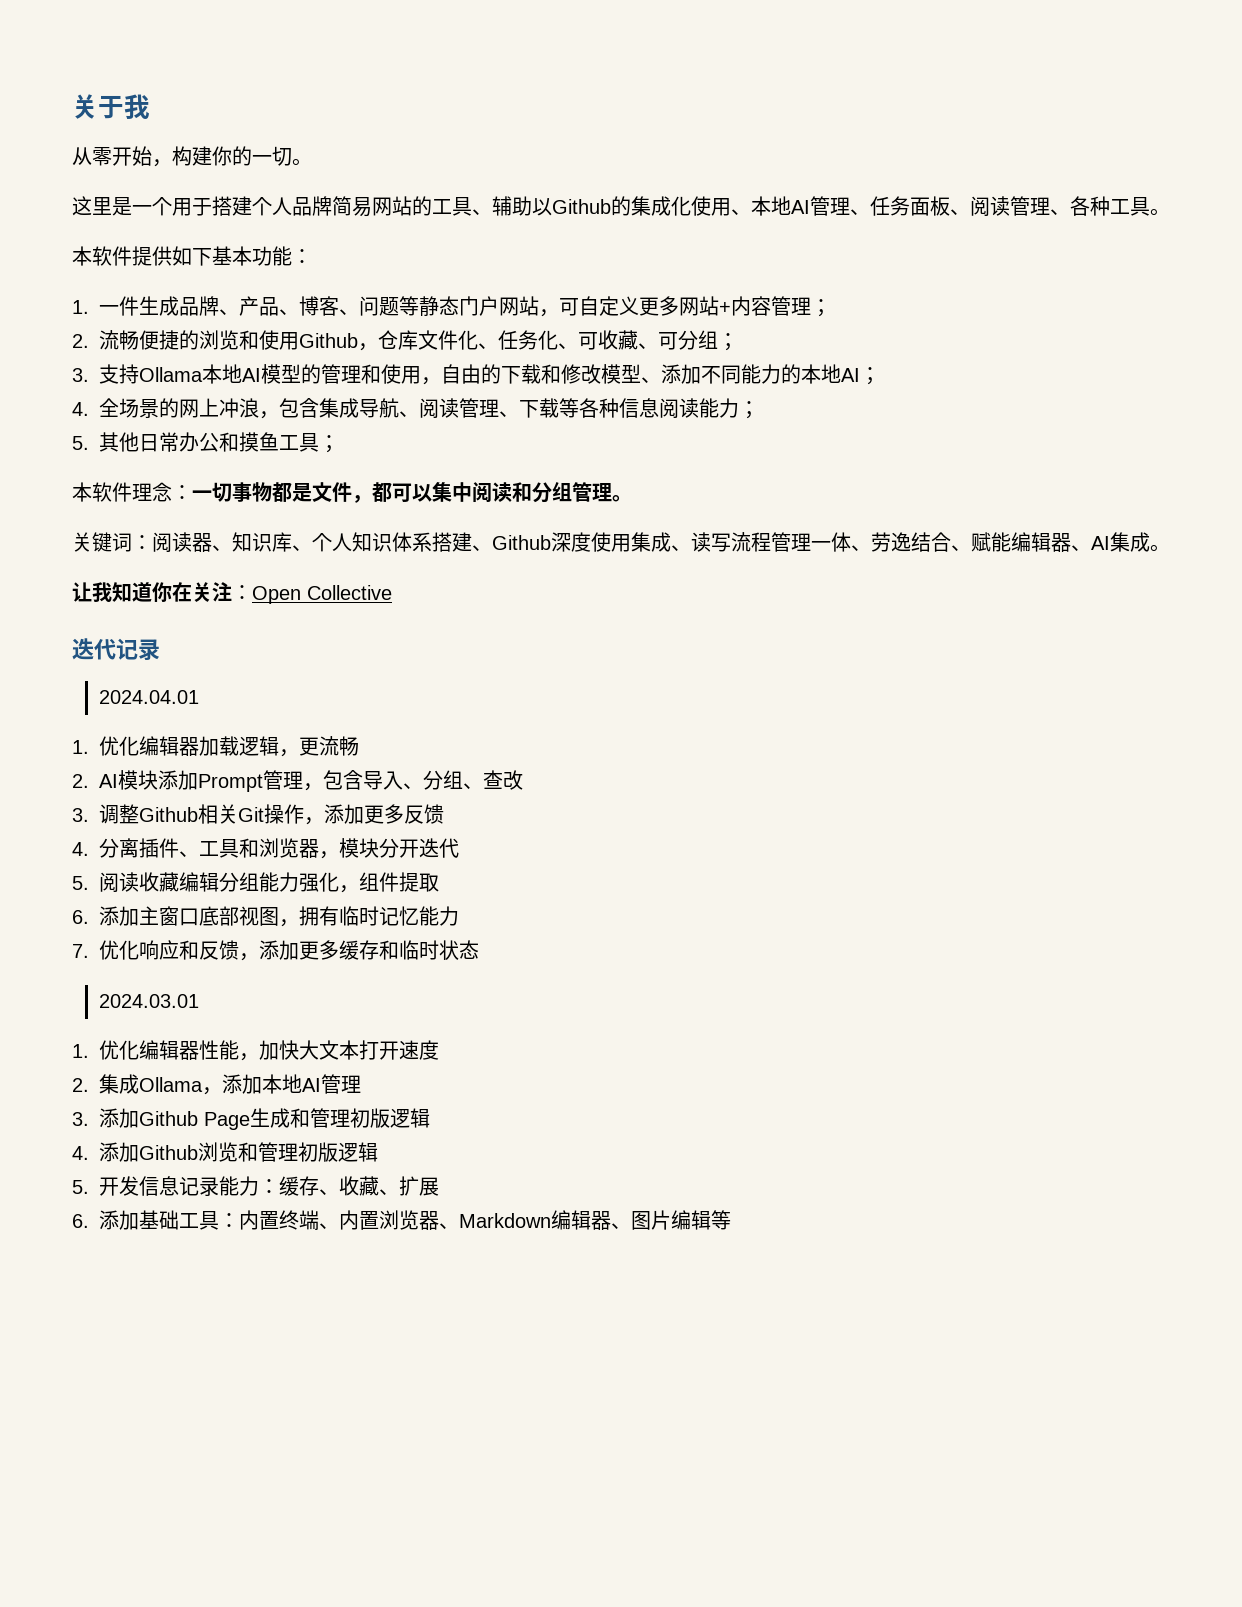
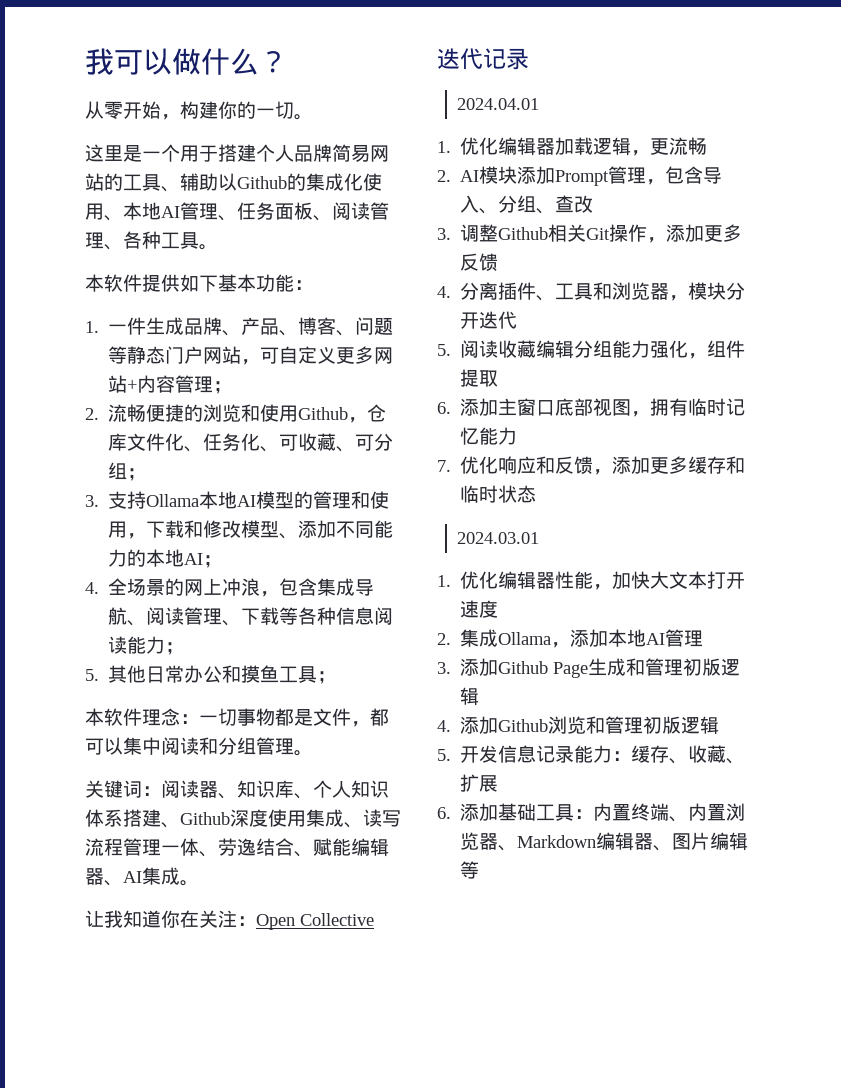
- 关于我
+ 我可以做什么？
- 3.支持Ollama本地AI模型的管理和使用，自由的下载和修改模型、添加不同能力的本地AI；
+ 3.支持Ollama本地AI模型的管理和使用，下载和修改模型、添加不同能力的本地AI；

